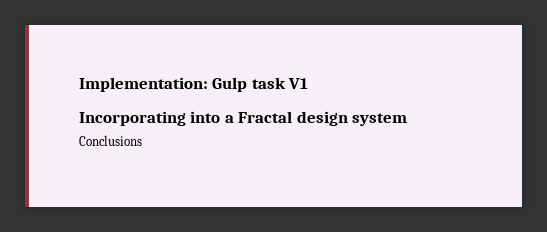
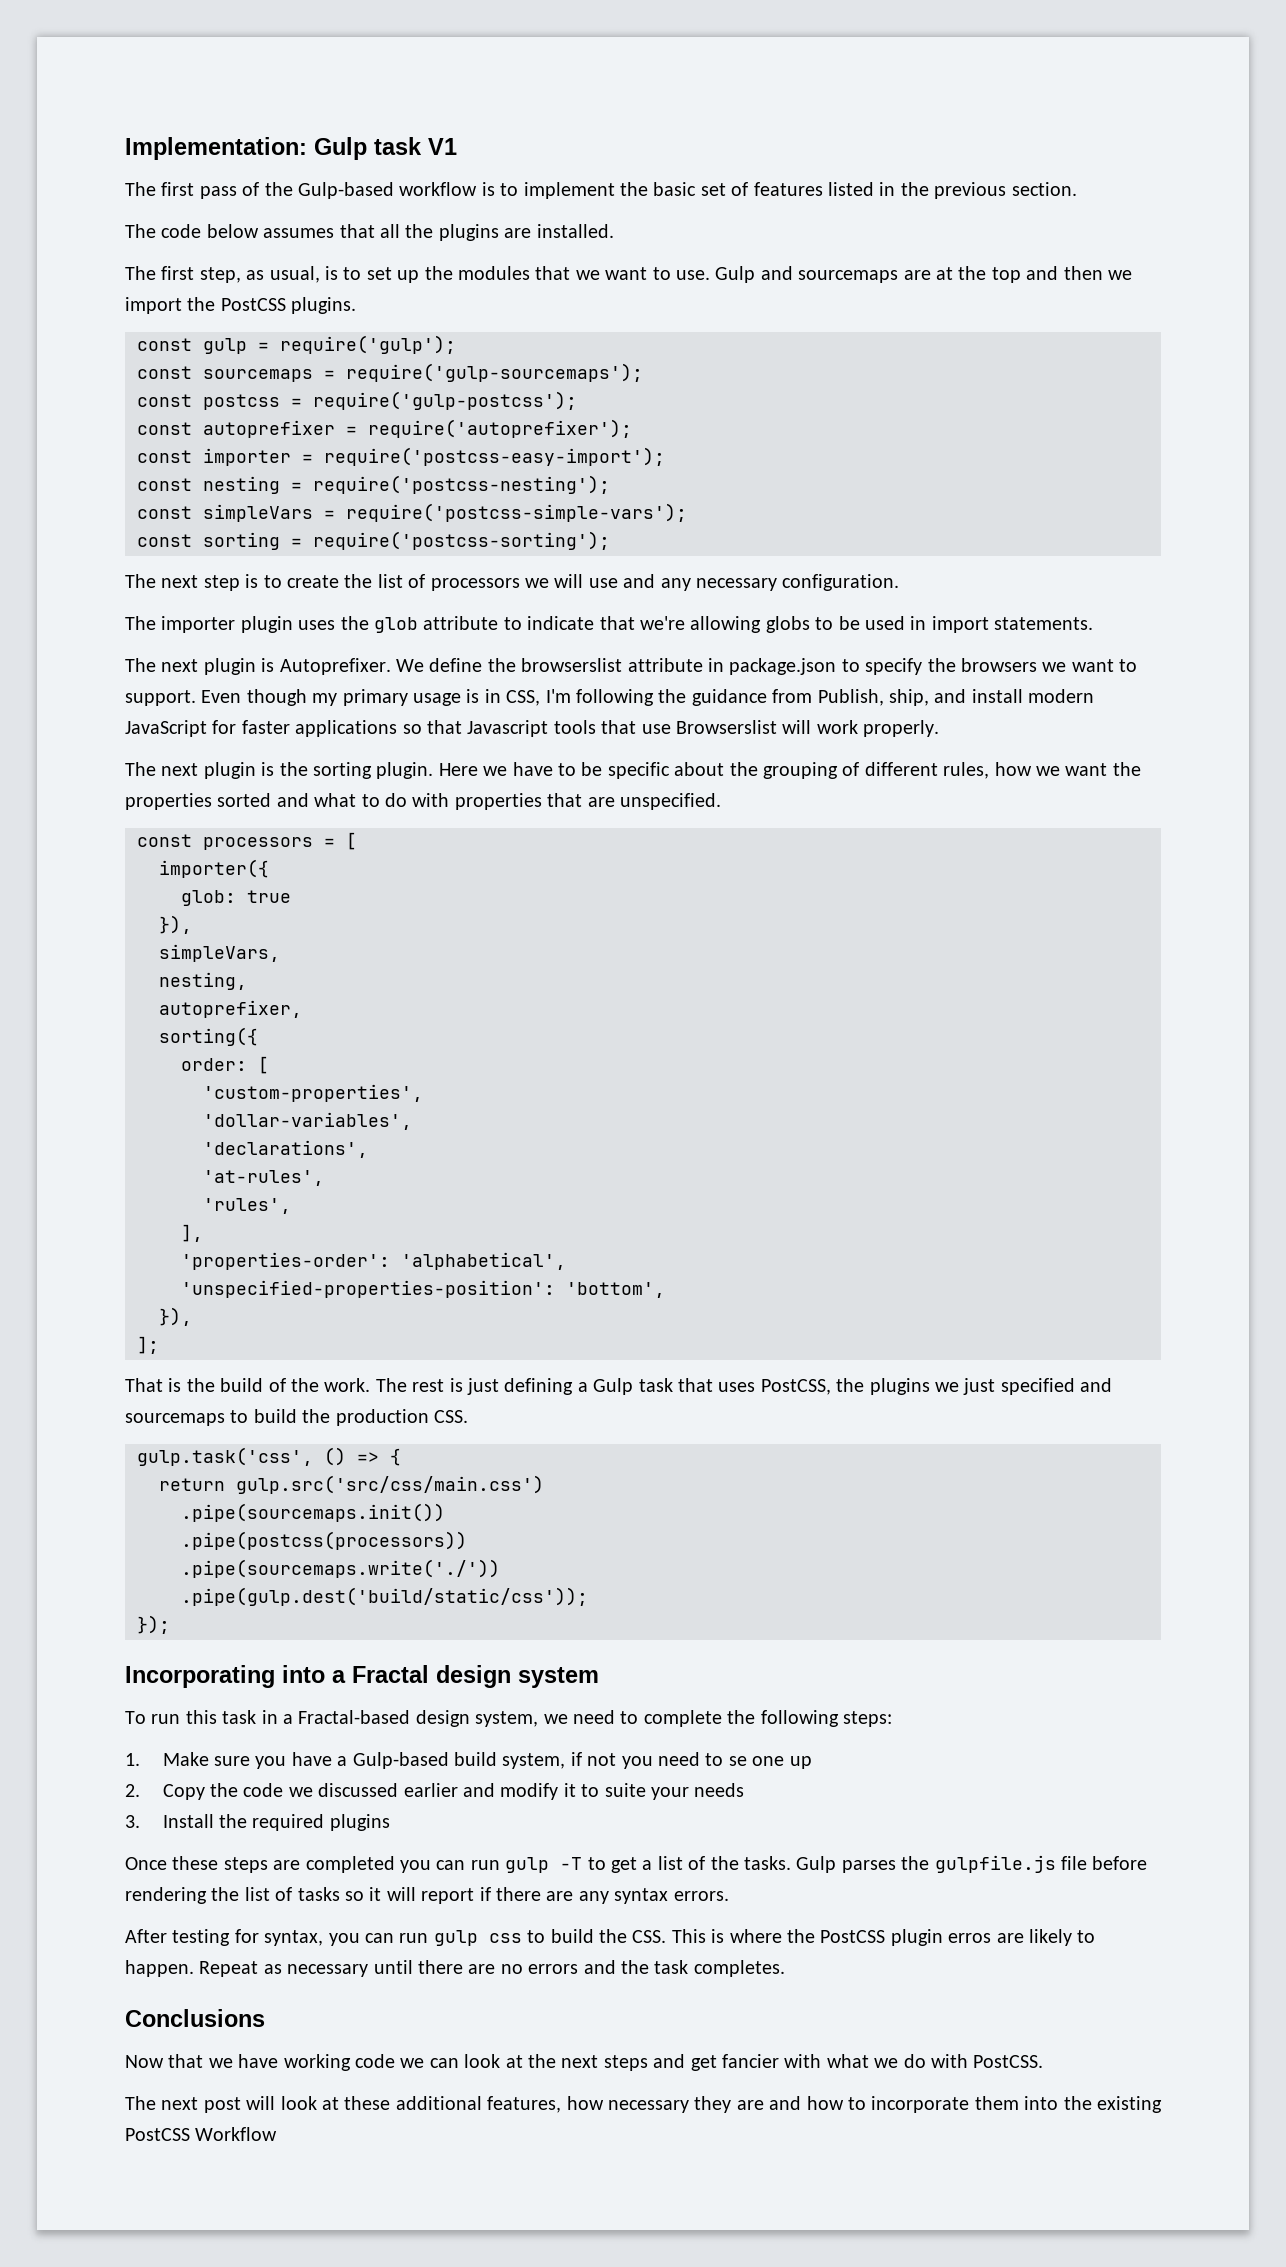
+ The first pass of the Gulp-based workflow is to implement the basic set of features listed in the previous section.
+ The code below assumes that all the plugins are installed.
+ The first step, as usual, is to set up the modules that we want to use. Gulp and sourcemaps are at the top and then we import the PostCSS plugins.
+ const gulp = require('gulp');
+ const sourcemaps = require('gulp-sourcemaps');
+ const postcss = require('gulp-postcss');
+ const autoprefixer = require('autoprefixer');
+ const importer = require('postcss-easy-import');
+ const nesting = require('postcss-nesting');
+ const simpleVars = require('postcss-simple-vars');
+ const sorting = require('postcss-sorting');
+ The next step is to create the list of processors we will use and any necessary configuration.
+ The importer plugin uses the glob attribute to indicate that we're allowing globs to be used in import statements.
+ The next plugin is Autoprefixer. We define the browserslist attribute in package.json to specify the browsers we want to support. Even though my primary usage is in CSS, I'm following the guidance from Publish, ship, and install modern JavaScript for faster applications so that Javascript tools that use Browserslist will work properly.
+ The next plugin is the sorting plugin. Here we have to be specific about the grouping of different rules, how we want the properties sorted and what to do with properties that are unspecified.
+ const processors = [
+ importer({
+ glob: true
+ }),
+ simpleVars,
+ nesting,
+ autoprefixer,
+ sorting({
+ order: [
+ 'custom-properties',
+ 'dollar-variables',
+ 'declarations',
+ 'at-rules',
+ 'rules',
+ ],
+ 'properties-order': 'alphabetical',
+ 'unspecified-properties-position': 'bottom',
+ }),
+ ];
+ That is the build of the work. The rest is just defining a Gulp task that uses PostCSS, the plugins we just specified and sourcemaps to build the production CSS.
+ gulp.task('css', () => {
+ return gulp.src('src/css/main.css')
+ .pipe(sourcemaps.init())
+ .pipe(postcss(processors))
+ .pipe(sourcemaps.write('./'))
+ .pipe(gulp.dest('build/static/css'));
+ });
+ To run this task in a Fractal-based design system, we need to complete the following steps:
+ 1. Make sure you have a Gulp-based build system, if not you need to se one up
+ 2. Copy the code we discussed earlier and modify it to suite your needs
+ 3. Install the required plugins
+ Once these steps are completed you can run gulp -T to get a list of the tasks. Gulp parses the gulpfile.js file before rendering the list of tasks so it will report if there are any syntax errors.
+ After testing for syntax, you can run gulp css to build the CSS. This is where the PostCSS plugin erros are likely to happen. Repeat as necessary until there are no errors and the task completes.
  Conclusions
+ Now that we have working code we can look at the next steps and get fancier with what we do with PostCSS.
+ The next post will look at these additional features, how necessary they are and how to incorporate them into the existing PostCSS Workflow

